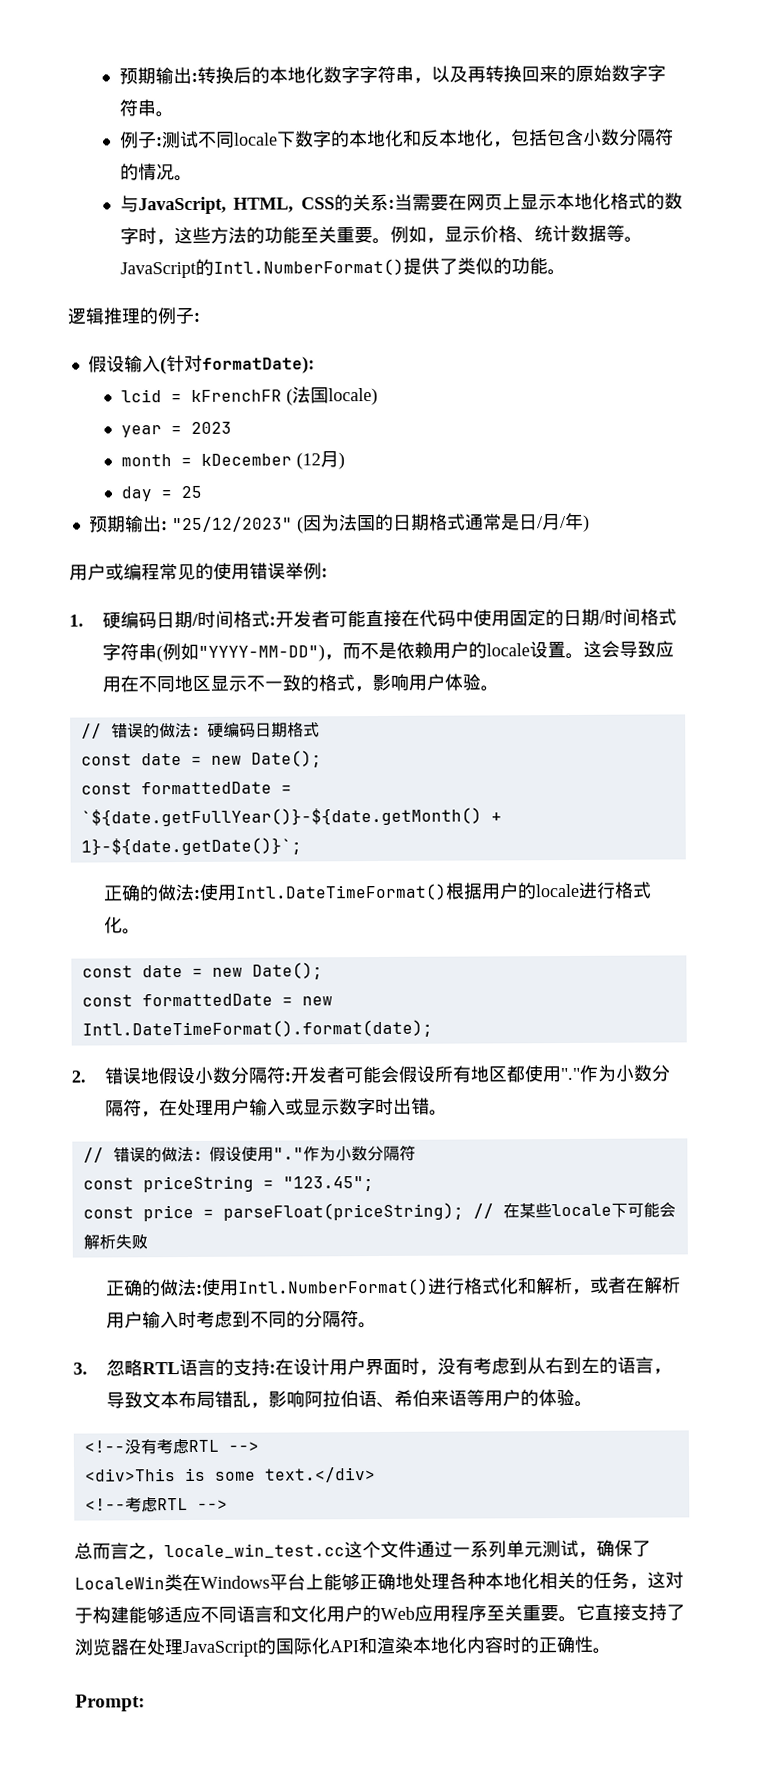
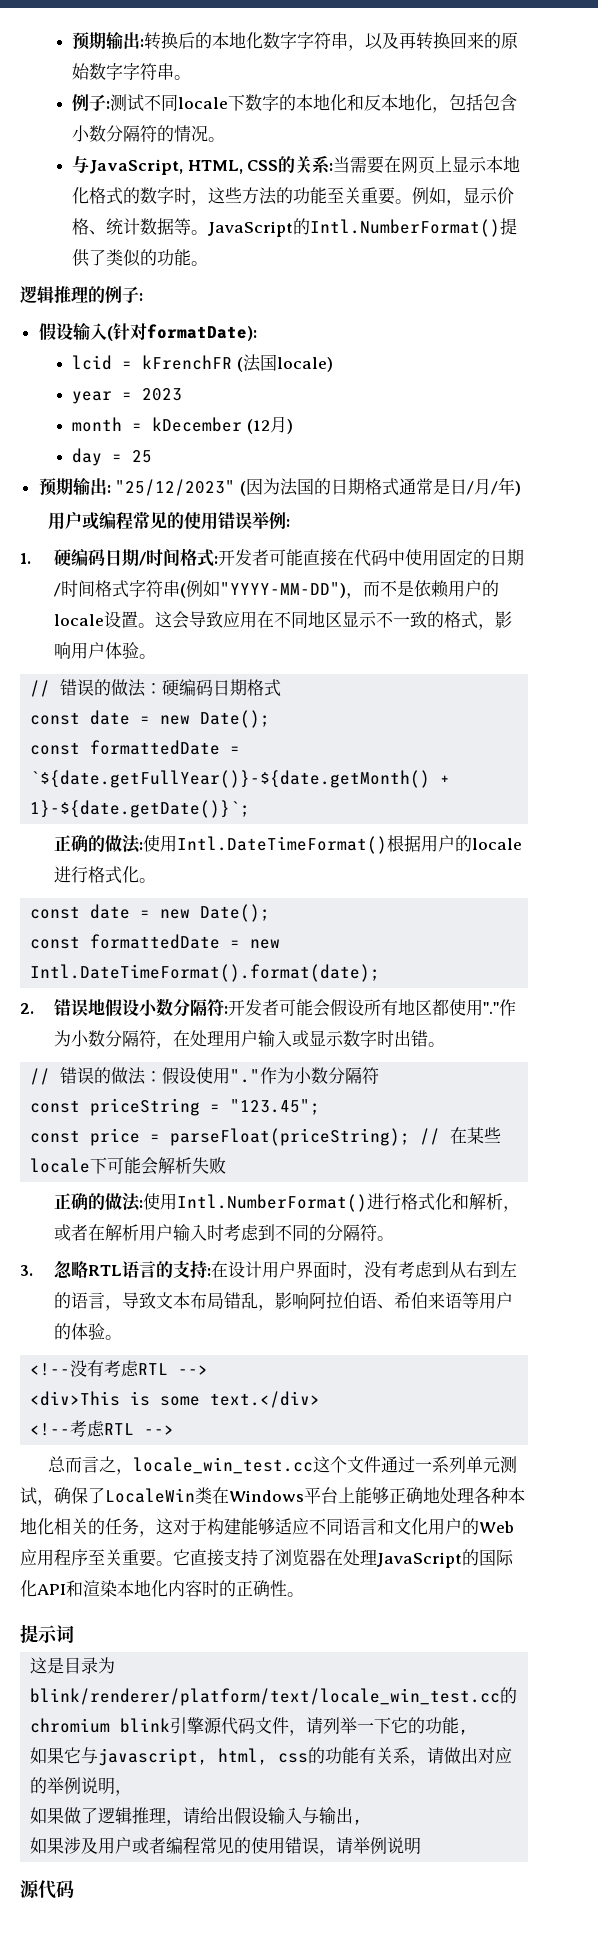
- Prompt:
+ 提示词
+ 这是目录为blink/renderer/platform/text/locale_win_test.cc的chromium blink引擎源代码文件，请列举一下它的功能,
+ 如果它与javascript, html, css的功能有关系，请做出对应的举例说明，
+ 如果做了逻辑推理，请给出假设输入与输出,
+ 如果涉及用户或者编程常见的使用错误，请举例说明
+ 源代码

